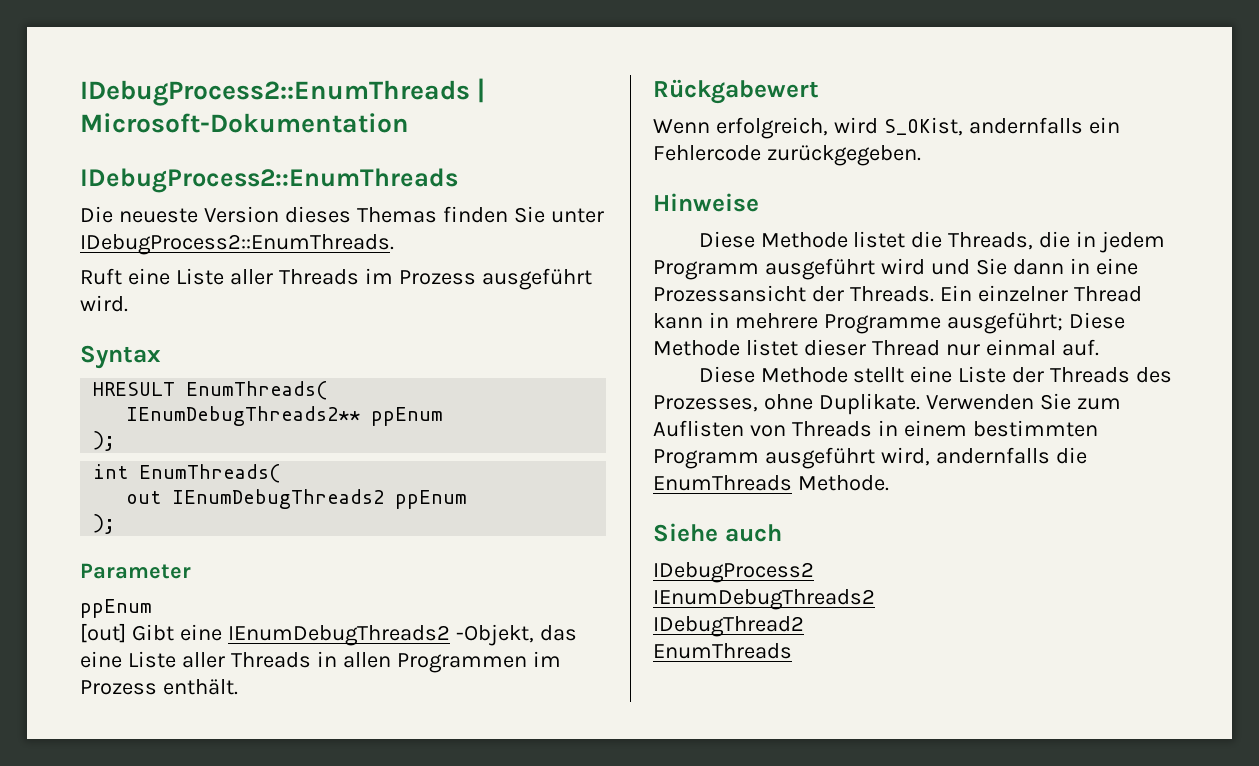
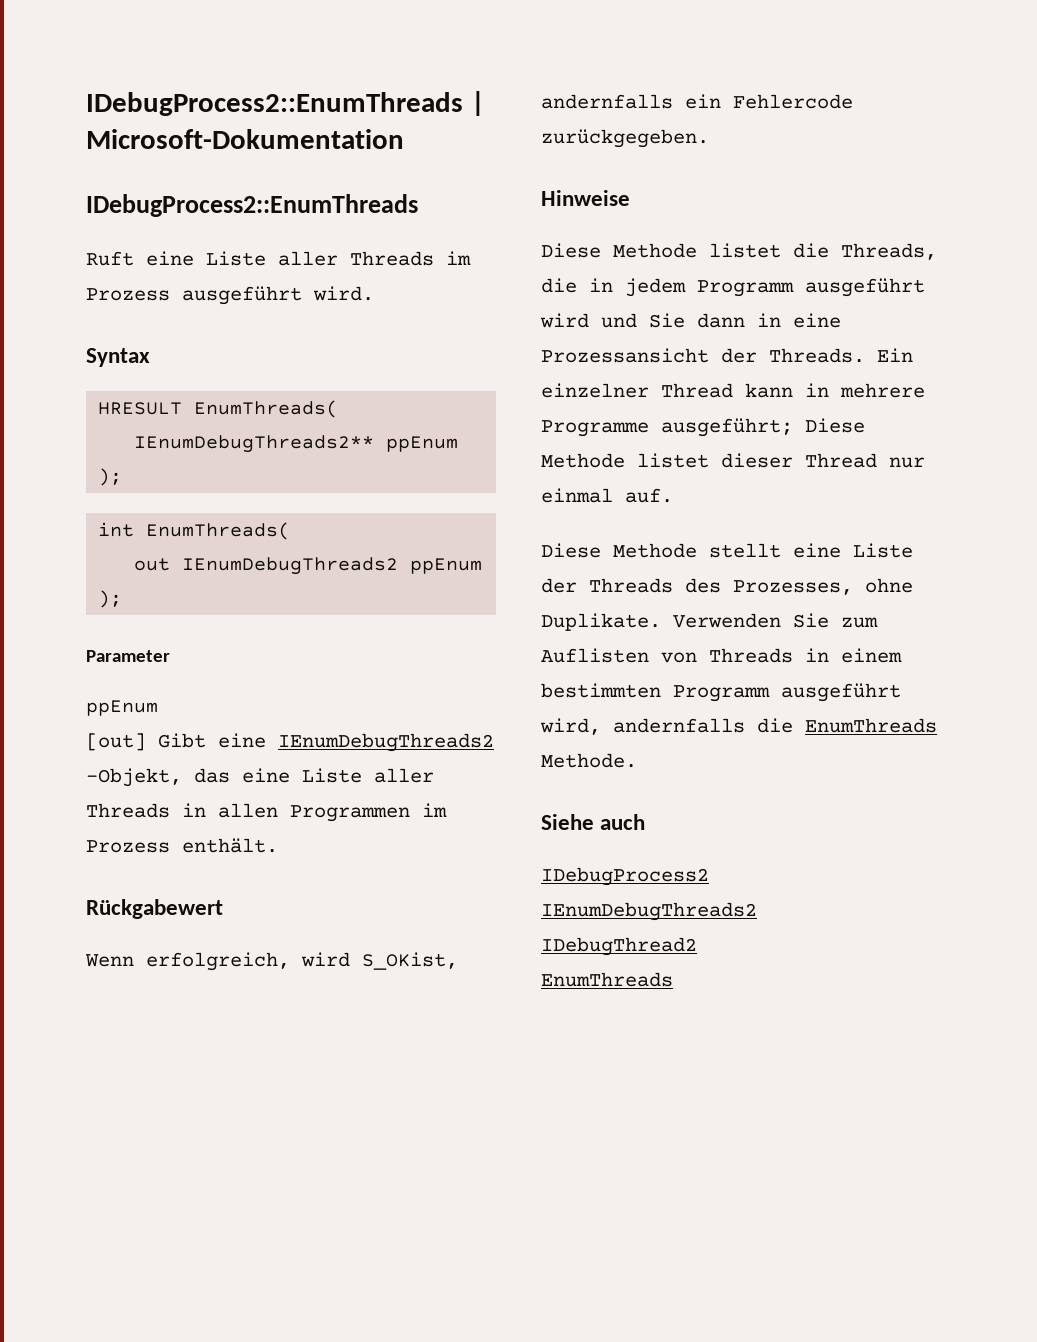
- Die neueste Version dieses Themas finden Sie unter IDebugProcess2::EnumThreads.

